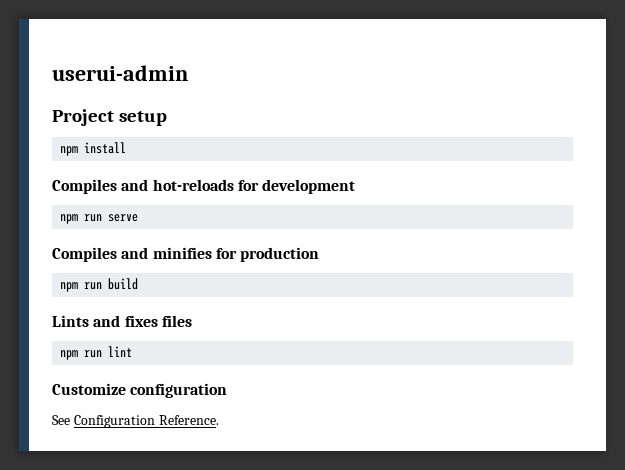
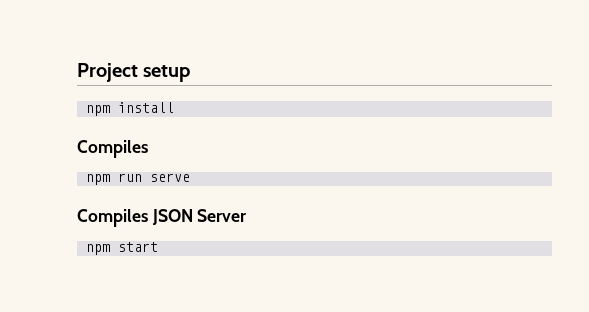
- userui-admin
  npm install
- Compiles and hot-reloads for development
+ Compiles
- Compiles and minifies for production
- npm run build
- Lints and fixes files
- npm run lint
- Customize configuration
- See Configuration Reference.
+ Compiles JSON Server
+ npm start

